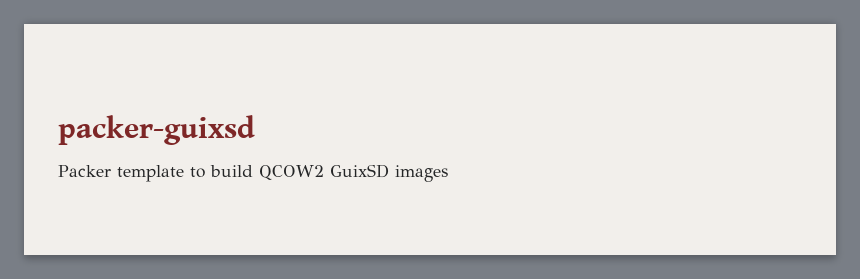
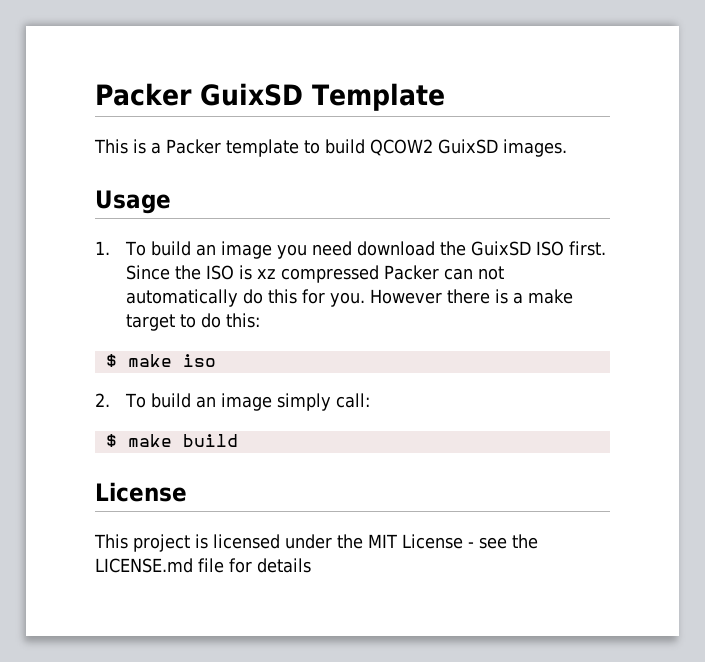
- packer-guixsd
- Packer template to build QCOW2 GuixSD images
+ Packer GuixSD Template
+ This is a Packer template to build QCOW2 GuixSD images.
+ Usage
+ 1. To build an image you need download the GuixSD ISO first. Since the ISO is xz compressed Packer can not automatically do this for you. However there is a make target to do this:
+ $ make iso
+ 2. To build an image simply call:
+ $ make build
+ License
+ This project is licensed under the MIT License - see the LICENSE.md file for details

